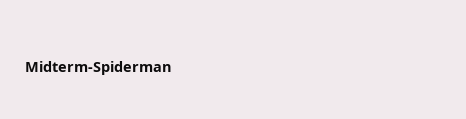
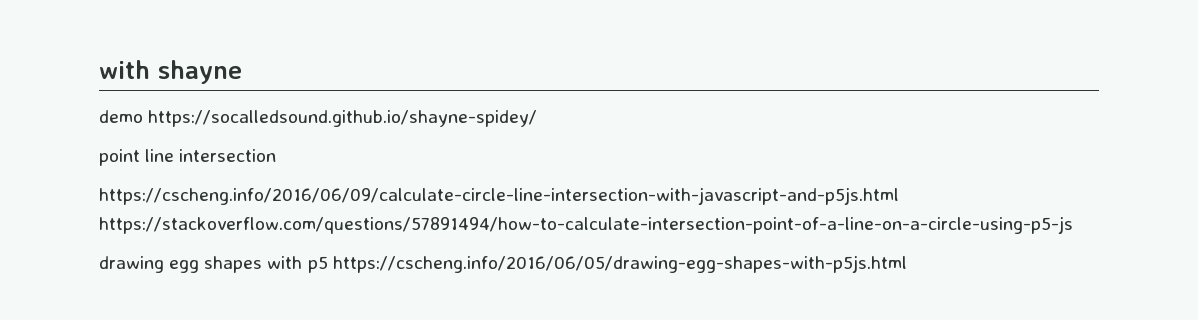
- Midterm-Spiderman
+ with shayne
+ demo https://socalledsound.github.io/shayne-spidey/
+ point line intersection
+ https://cscheng.info/2016/06/09/calculate-circle-line-intersection-with-javascript-and-p5js.html https://stackoverflow.com/questions/57891494/how-to-calculate-intersection-point-of-a-line-on-a-circle-using-p5-js
+ drawing egg shapes with p5 https://cscheng.info/2016/06/05/drawing-egg-shapes-with-p5js.html

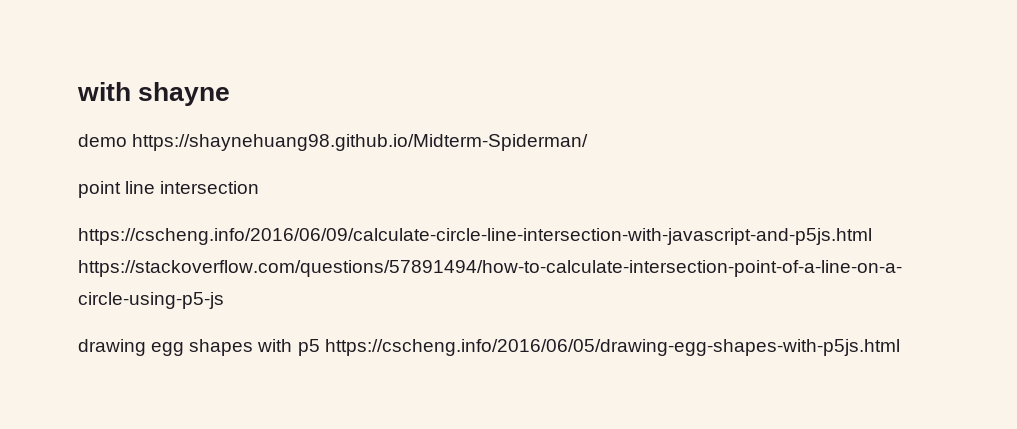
- demo https://socalledsound.github.io/shayne-spidey/
+ demo https://shaynehuang98.github.io/Midterm-Spiderman/

